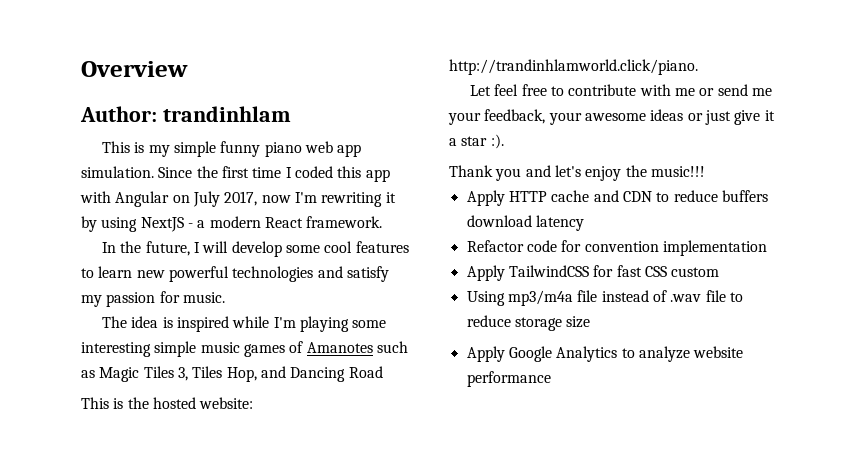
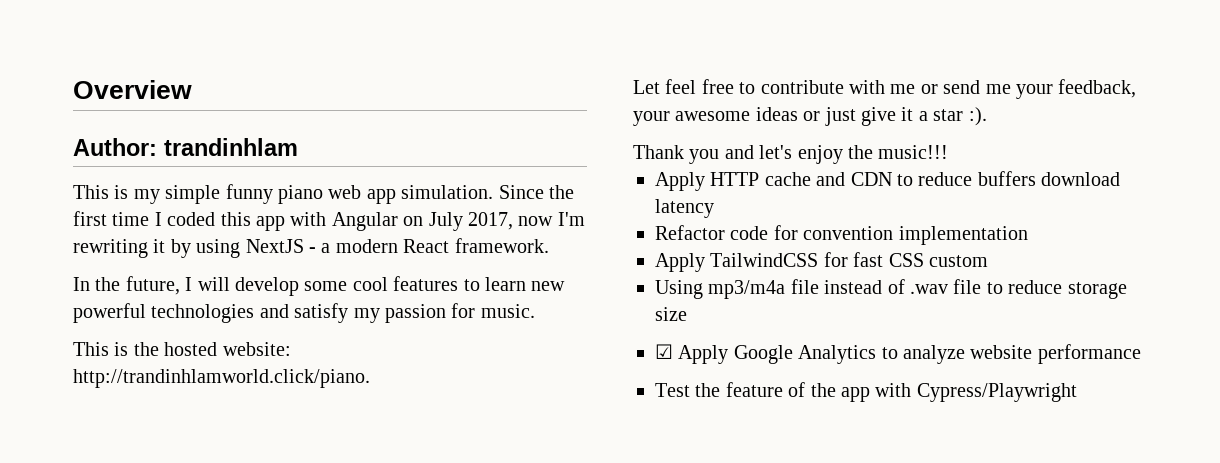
- The idea is inspired while I'm playing some interesting simple music games of Amanotes such as Magic Tiles 3, Tiles Hop, and Dancing Road
- Apply Google Analytics to analyze website performance
+ ☑ Apply Google Analytics to analyze website performance
+ Test the feature of the app with Cypress/Playwright

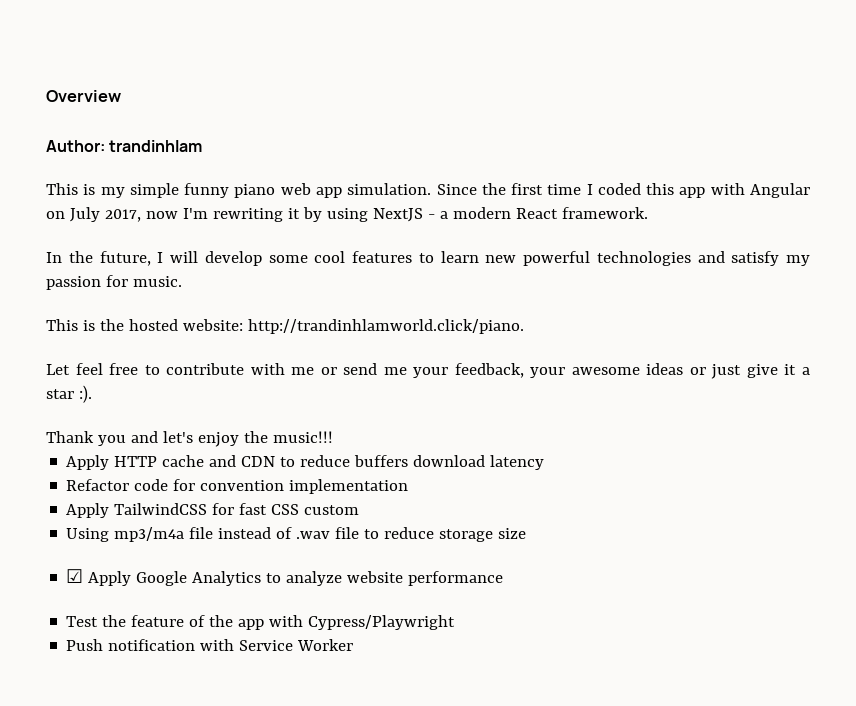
+ Push notification with Service Worker

